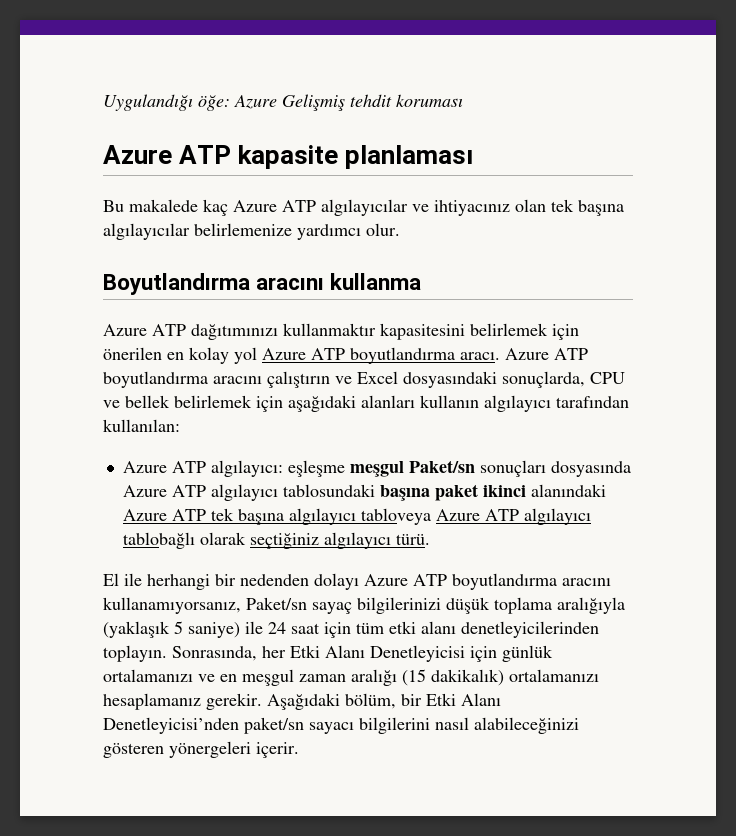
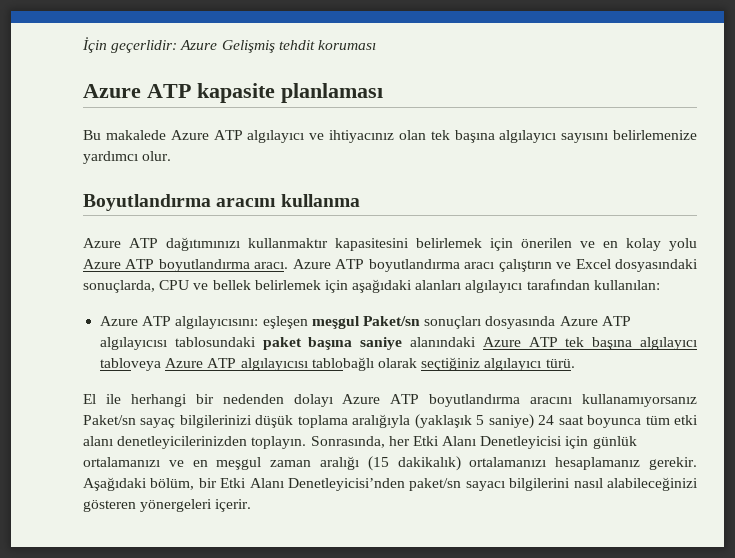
- Uygulandığı öğe: Azure Gelişmiş tehdit koruması
+ İçin geçerlidir: Azure Gelişmiş tehdit koruması
- Bu makalede kaç Azure ATP algılayıcılar ve ihtiyacınız olan tek başına algılayıcılar belirlemenize yardımcı olur.
+ Bu makalede Azure ATP algılayıcı ve ihtiyacınız olan tek başına algılayıcı sayısını belirlemenize yardımcı olur.
- Azure ATP dağıtımınızı kullanmaktır kapasitesini belirlemek için önerilen en kolay yol Azure ATP boyutlandırma aracı.
+ Azure ATP dağıtımınızı kullanmaktır kapasitesini belirlemek için önerilen ve en kolay yolu Azure ATP boyutlandırma aracı.
- Azure ATP boyutlandırma aracını çalıştırın ve Excel dosyasındaki sonuçlarda, CPU ve bellek belirlemek için aşağıdaki alanları kullanın algılayıcı tarafından kullanılan:
+ Azure ATP boyutlandırma aracı çalıştırın ve Excel dosyasındaki sonuçlarda, CPU ve bellek belirlemek için aşağıdaki alanları algılayıcı tarafından kullanılan:
- Azure ATP algılayıcı: eşleşme meşgul Paket/sn sonuçları dosyasında Azure ATP algılayıcı tablosundaki başına paket ikinci alanındaki Azure ATP tek başına algılayıcı tabloveya Azure ATP algılayıcı tablobağlı olarak seçtiğiniz algılayıcı türü.
+ Azure ATP algılayıcısını: eşleşen meşgul Paket/sn sonuçları dosyasında Azure ATP algılayıcısı tablosundaki paket başına saniye alanındaki Azure ATP tek başına algılayıcı tabloveya Azure ATP algılayıcısı tablobağlı olarak seçtiğiniz algılayıcı türü.
- El ile herhangi bir nedenden dolayı Azure ATP boyutlandırma aracını kullanamıyorsanız, Paket/sn sayaç bilgilerinizi düşük toplama aralığıyla (yaklaşık 5 saniye) ile 24 saat için tüm etki alanı denetleyicilerinden toplayın.
+ El ile herhangi bir nedenden dolayı Azure ATP boyutlandırma aracını kullanamıyorsanız Paket/sn sayaç bilgilerinizi düşük toplama aralığıyla (yaklaşık 5 saniye) 24 saat boyunca tüm etki alanı denetleyicilerinizden toplayın.

